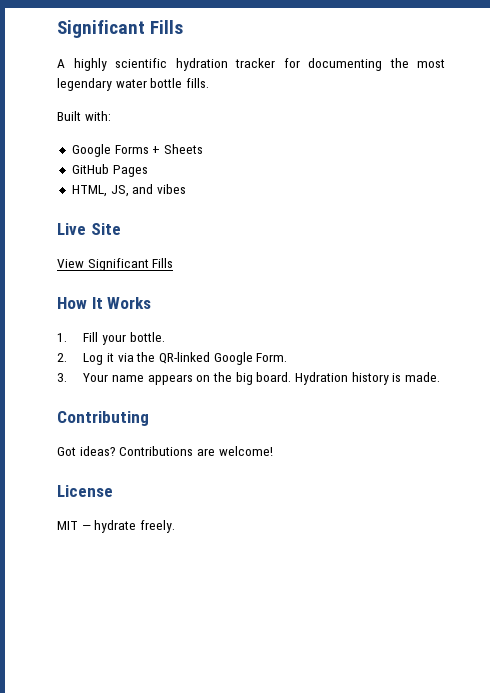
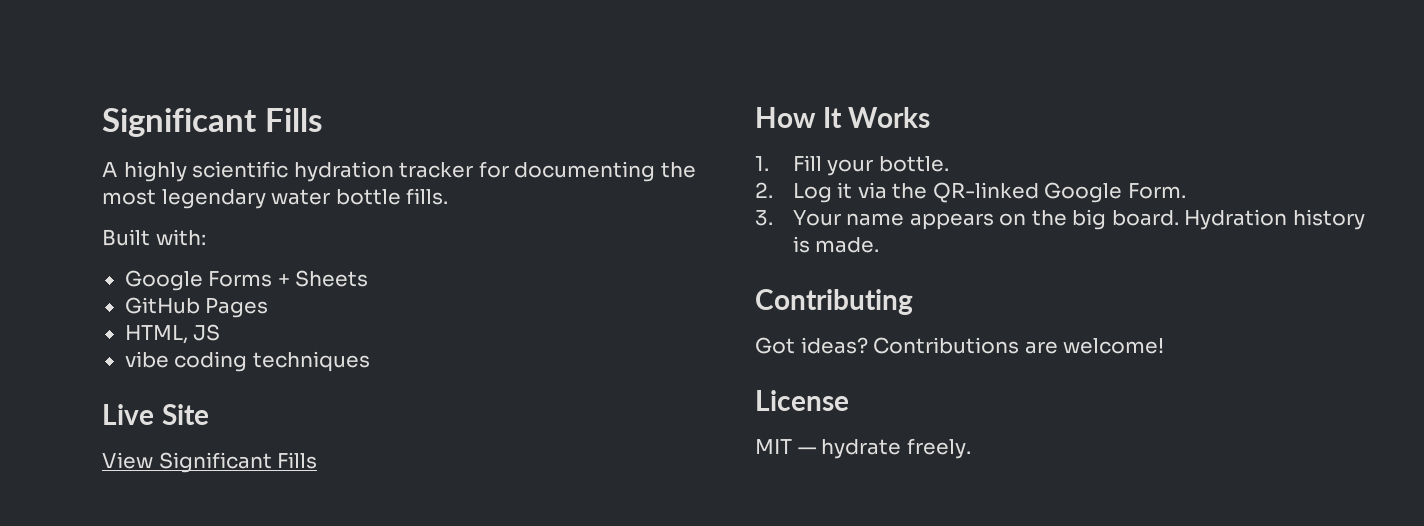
- HTML, JS, and vibes
+ HTML, JS
+ vibe coding techniques

